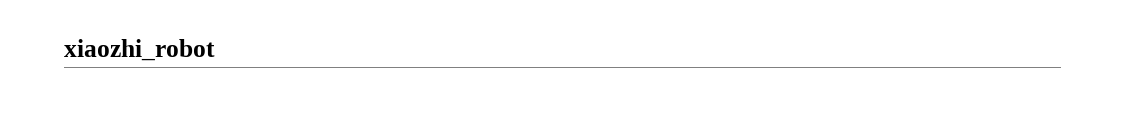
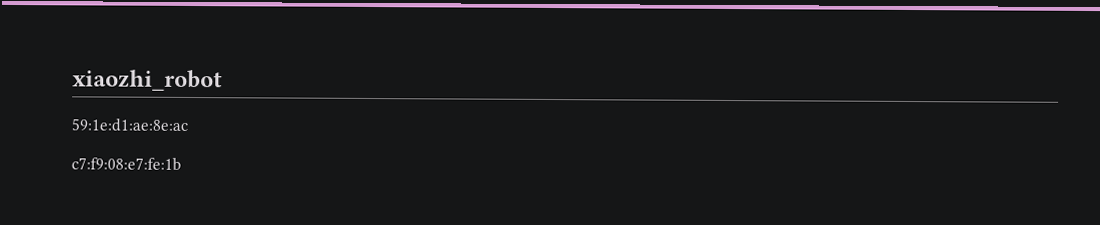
+ 59:1e:d1:ae:8e:ac
+ c7:f9:08:e7:fe:1b

